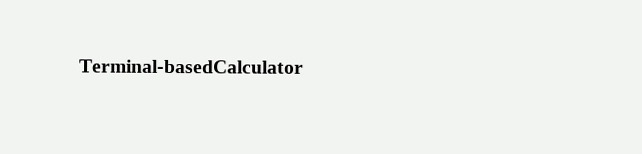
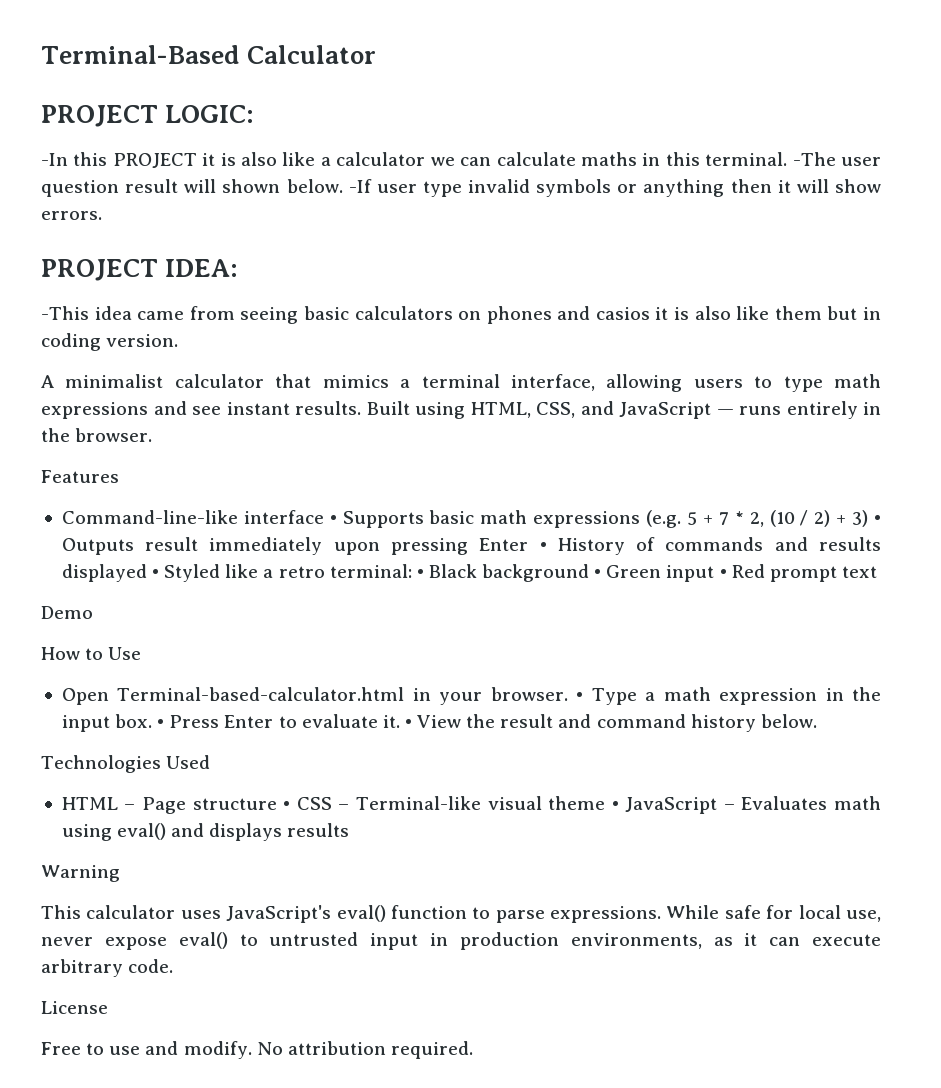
- Terminal-basedCalculator
+ Terminal-Based Calculator
+ PROJECT LOGIC:
+ -In this PROJECT it is also like a calculator we can calculate maths in this terminal. -The user question result will shown below. -If user type invalid symbols or anything then it will show errors.
+ PROJECT IDEA:
+ -This idea came from seeing basic calculators on phones and casios it is also like them but in coding version.
+ A minimalist calculator that mimics a terminal interface, allowing users to type math expressions and see instant results. Built using HTML, CSS, and JavaScript — runs entirely in the browser.
+ Features
+ Command-line-like interface • Supports basic math expressions (e.g. 5 + 7 * 2, (10 / 2) + 3) • Outputs result immediately upon pressing Enter • History of commands and results displayed • Styled like a retro terminal: • Black background • Green input • Red prompt text
+ Demo
+ How to Use
+ Open Terminal-based-calculator.html in your browser. • Type a math expression in the input box. • Press Enter to evaluate it. • View the result and command history below.
+ Technologies Used
+ HTML – Page structure • CSS – Terminal-like visual theme • JavaScript – Evaluates math using eval() and displays results
+ Warning
+ This calculator uses JavaScript's eval() function to parse expressions. While safe for local use, never expose eval() to untrusted input in production environments, as it can execute arbitrary code.
+ License
+ Free to use and modify. No attribution required.

